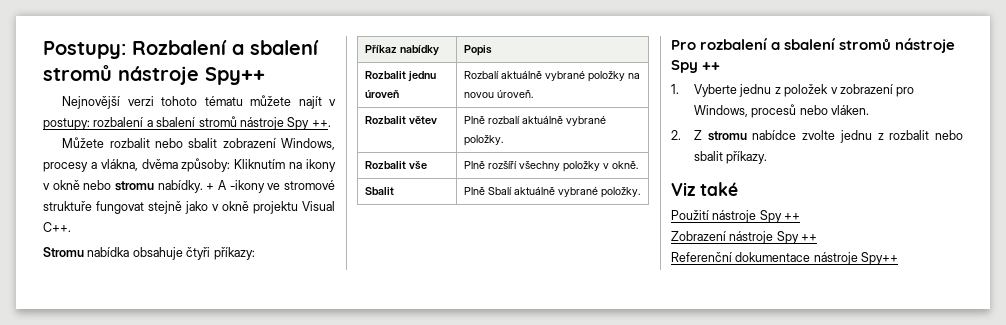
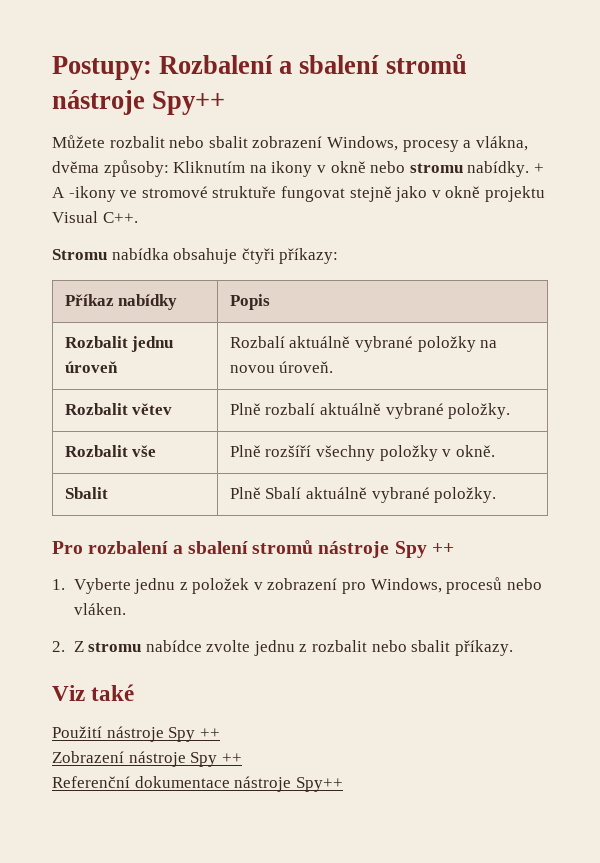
- Nejnovější verzi tohoto tématu můžete najít v postupy: rozbalení a sbalení stromů nástroje Spy ++.

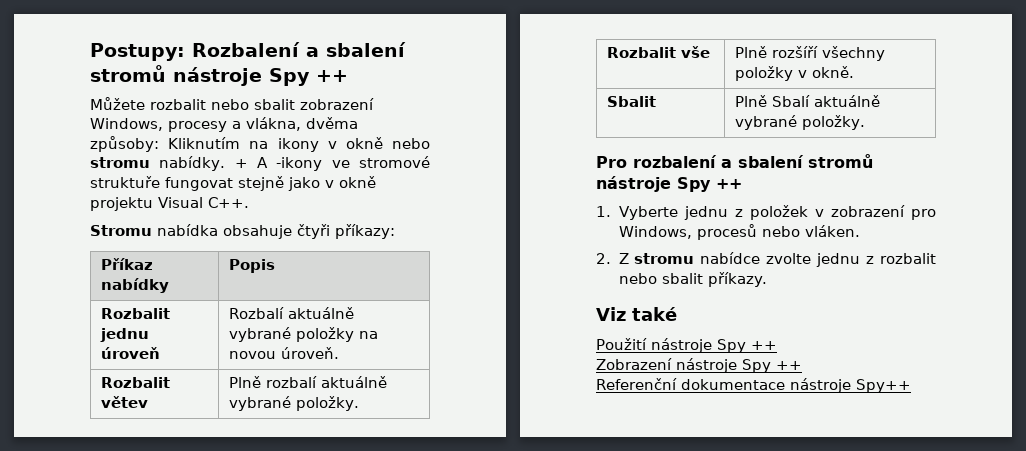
- Postupy: Rozbalení a sbalení stromů nástroje Spy++
+ Postupy: Rozbalení a sbalení stromů nástroje Spy ++

